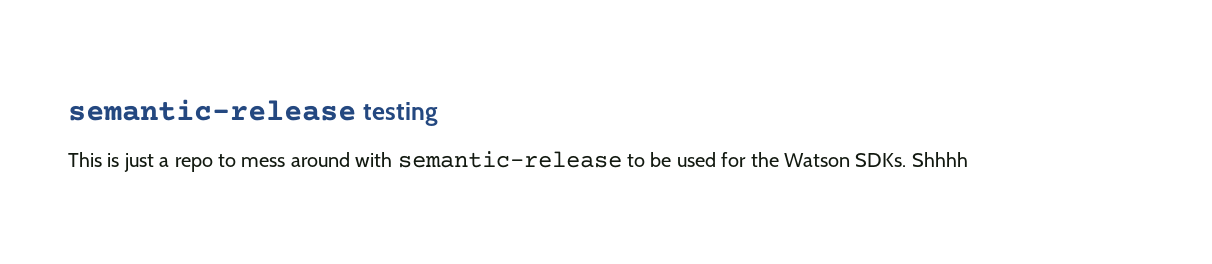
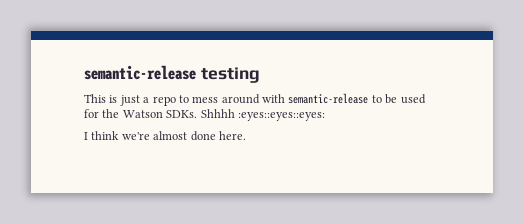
- Shhhh
+ Shhhh :eyes::eyes::eyes:
+ I think we're almost done here.

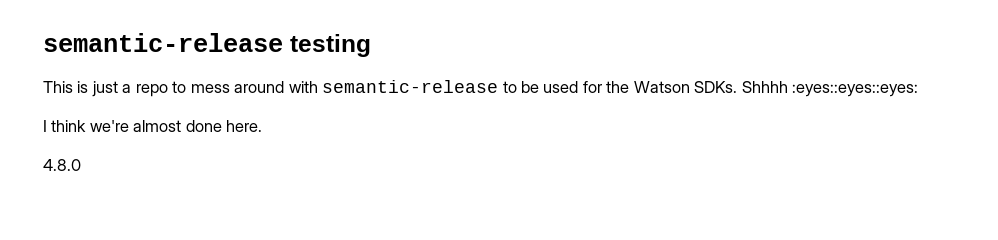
+ 4.8.0

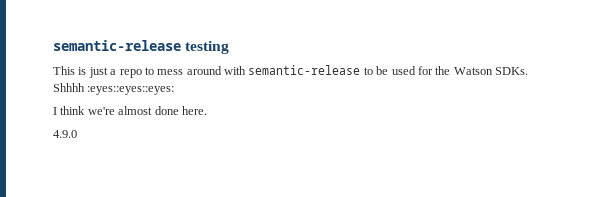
- 4.8.0
+ 4.9.0

